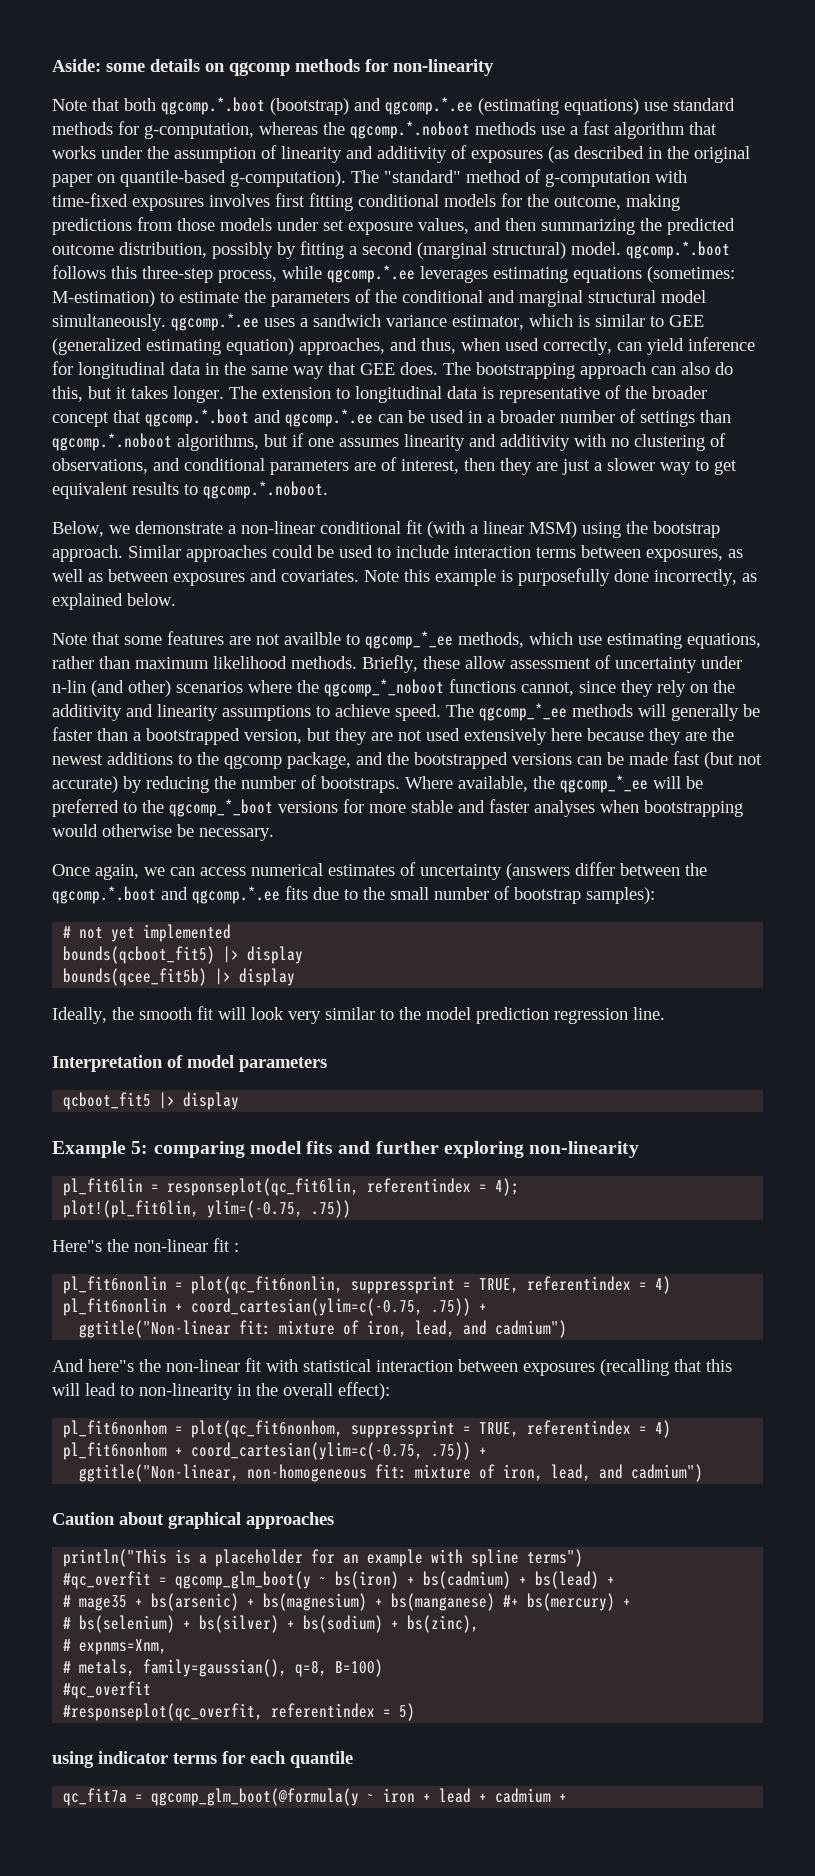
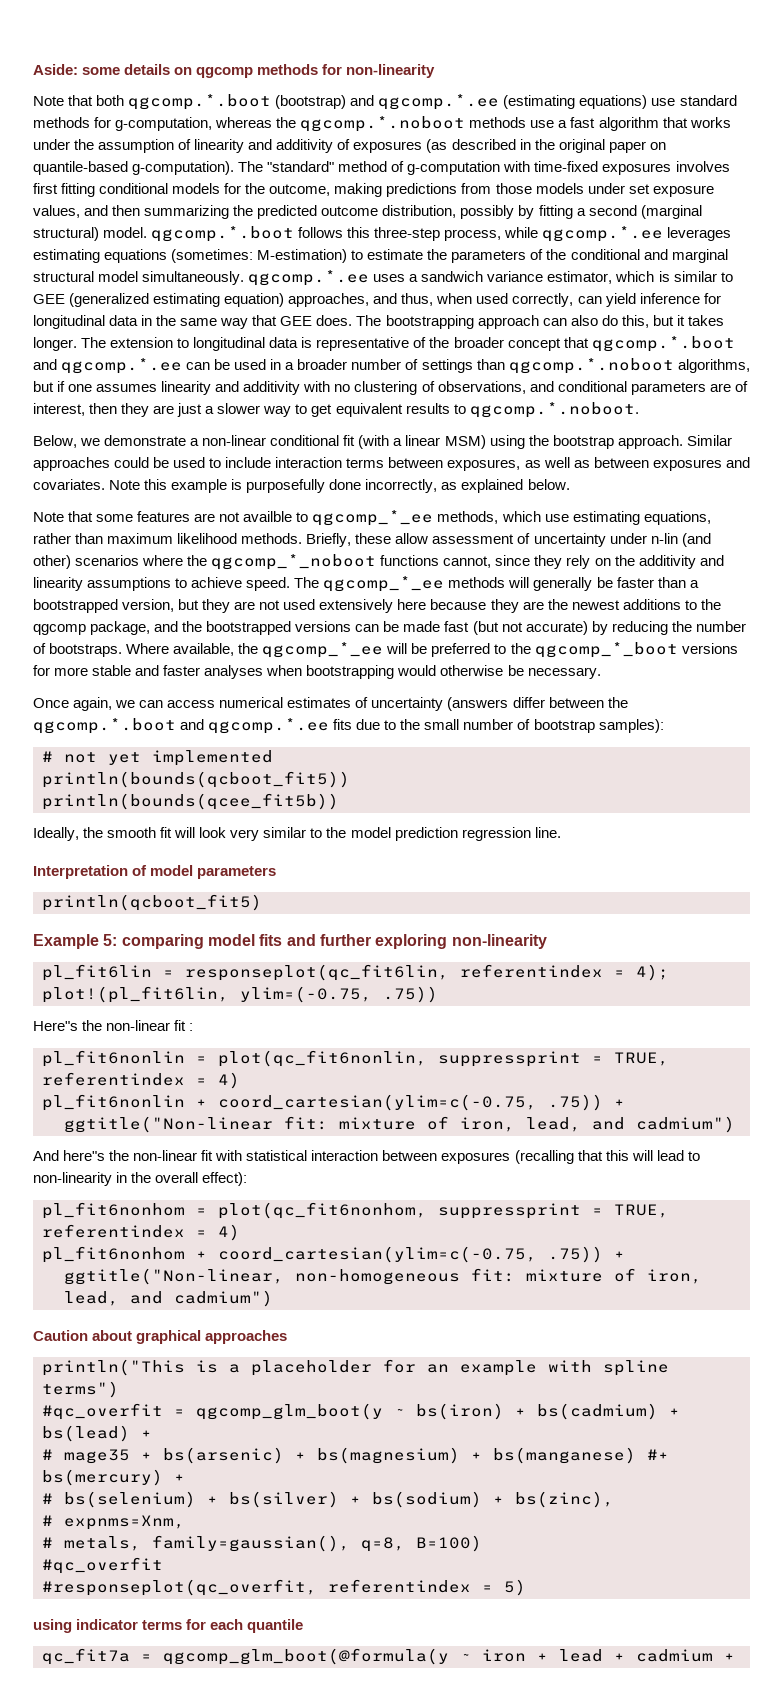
- bounds(qcboot_fit5) |> display
- bounds(qcee_fit5b) |> display
+ println(bounds(qcboot_fit5))
+ println(bounds(qcee_fit5b))
- qcboot_fit5 |> display
+ println(qcboot_fit5)

